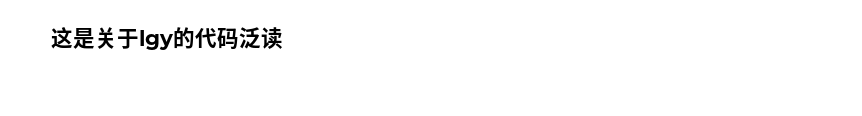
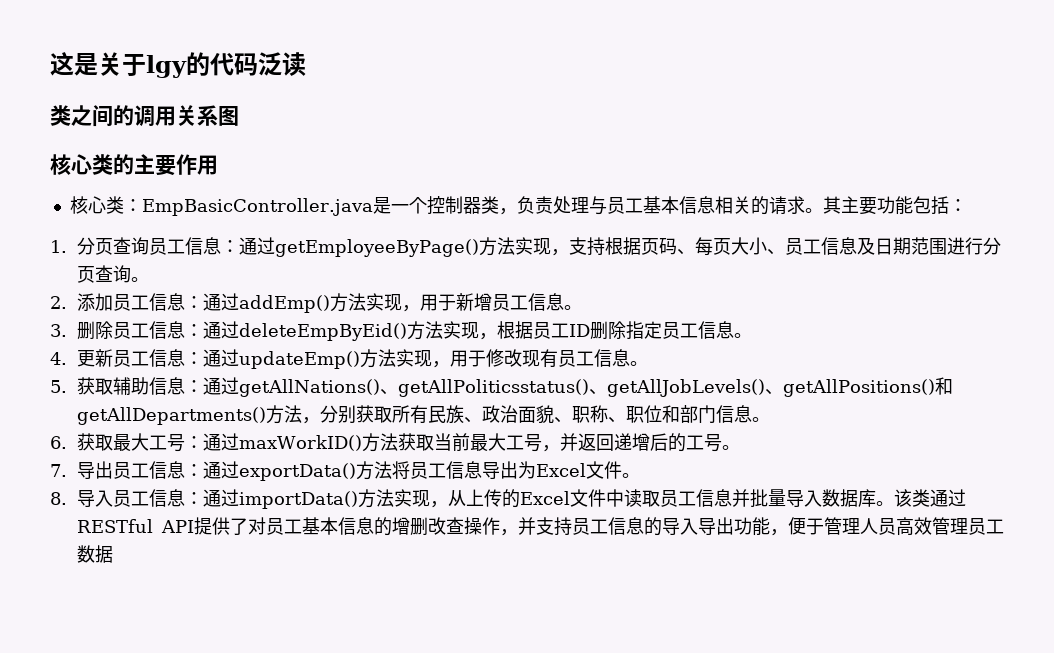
+ 类之间的调用关系图
+ 核心类的主要作用
+ 核心类：EmpBasicController.java是一个控制器类，负责处理与员工基本信息相关的请求。其主要功能包括：
+ 1.分页查询员工信息：通过getEmployeeByPage()方法实现，支持根据页码、每页大小、员工信息及日期范围进行分页查询。
+ 2.添加员工信息：通过addEmp()方法实现，用于新增员工信息。
+ 3.删除员工信息：通过deleteEmpByEid()方法实现，根据员工ID删除指定员工信息。
+ 4.更新员工信息：通过updateEmp()方法实现，用于修改现有员工信息。
+ 5.获取辅助信息：通过getAllNations()、getAllPoliticsstatus()、getAllJobLevels()、getAllPositions()和getAllDepartments()方法，分别获取所有民族、政治面貌、职称、职位和部门信息。
+ 6.获取最大工号：通过maxWorkID()方法获取当前最大工号，并返回递增后的工号。
+ 7.导出员工信息：通过exportData()方法将员工信息导出为Excel文件。
+ 8.导入员工信息：通过importData()方法实现，从上传的Excel文件中读取员工信息并批量导入数据库。该类通过RESTful API提供了对员工基本信息的增删改查操作，并支持员工信息的导入导出功能，便于管理人员高效管理员工数据

